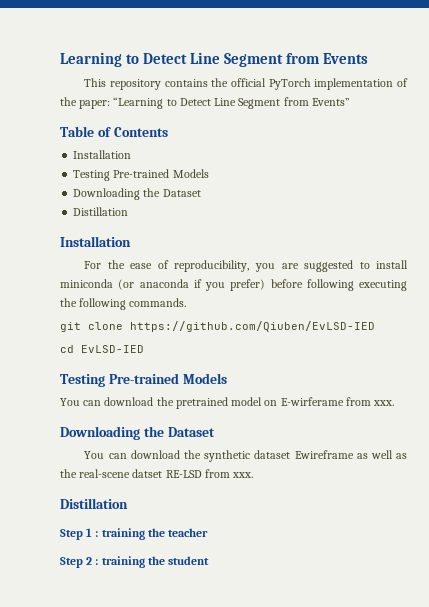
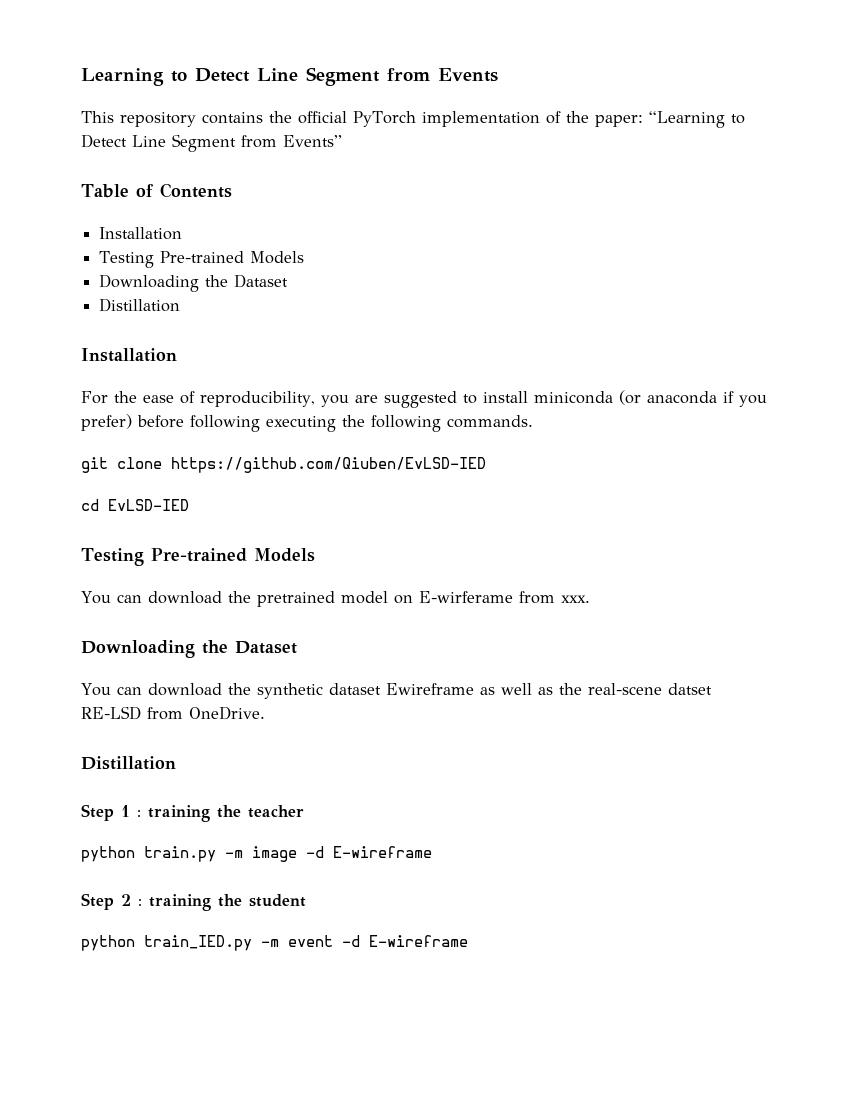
- You can download the synthetic dataset Ewireframe as well as the real-scene datset RE-LSD from xxx.
+ You can download the synthetic dataset Ewireframe as well as the real-scene datset RE-LSD from OneDrive.
+ python train.py -m image -d E-wireframe
+ python train_IED.py -m event -d E-wireframe

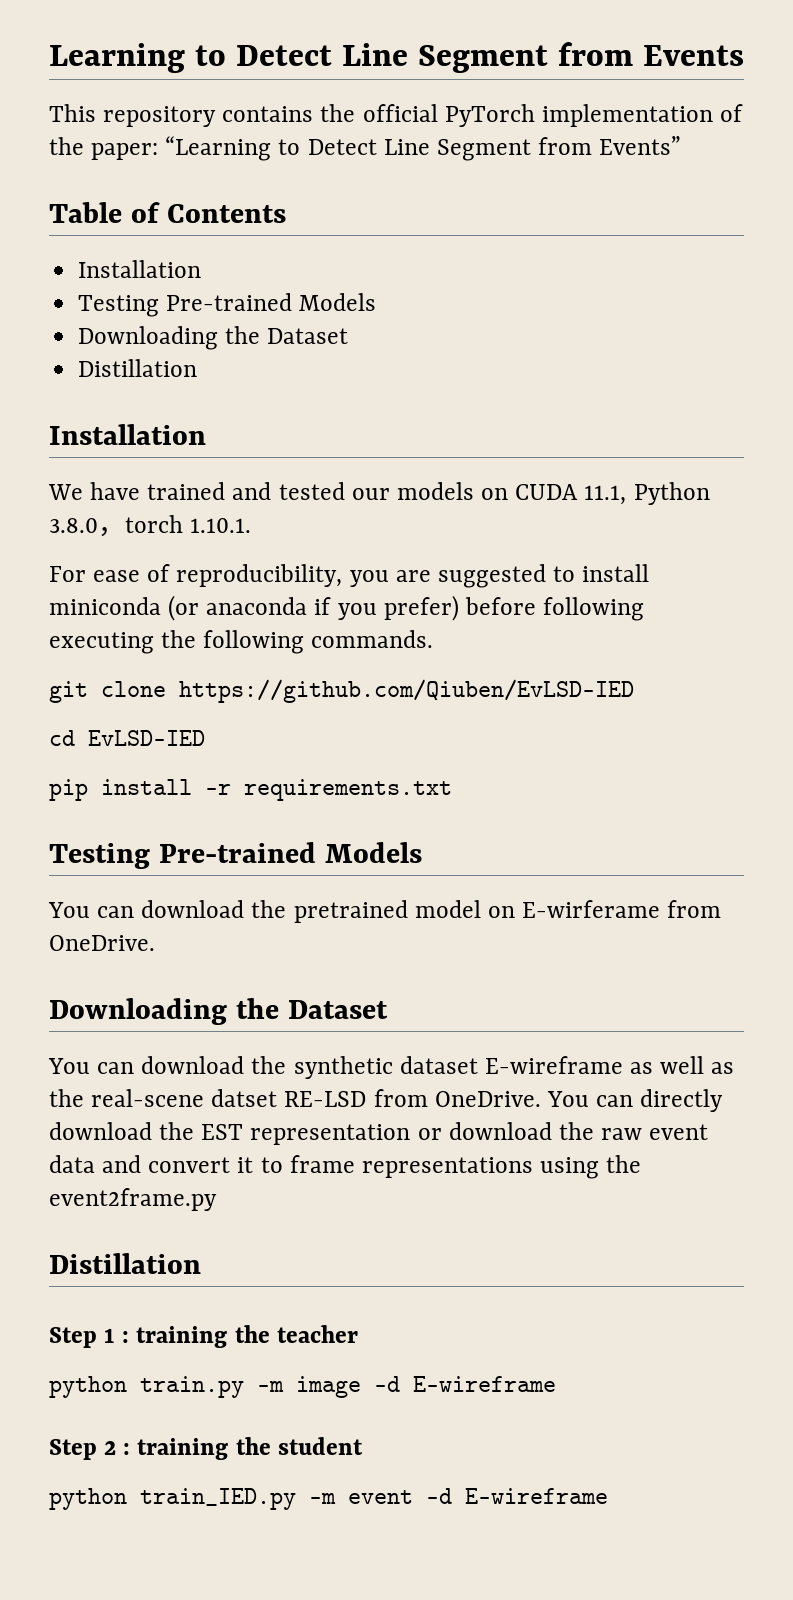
+ We have trained and tested our models on CUDA 11.1, Python 3.8.0，torch 1.10.1.
- For the ease of reproducibility, you are suggested to install miniconda (or anaconda if you prefer) before following executing the following commands.
+ For ease of reproducibility, you are suggested to install miniconda (or anaconda if you prefer) before following executing the following commands.
+ pip install -r requirements.txt
- You can download the pretrained model on E-wirferame from xxx.
+ You can download the pretrained model on E-wirferame from OneDrive.
- You can download the synthetic dataset Ewireframe as well as the real-scene datset RE-LSD from OneDrive.
+ You can download the synthetic dataset E-wireframe as well as the real-scene datset RE-LSD from OneDrive. You can directly download the EST representation or download the raw event data and convert it to frame representations using the event2frame.py

